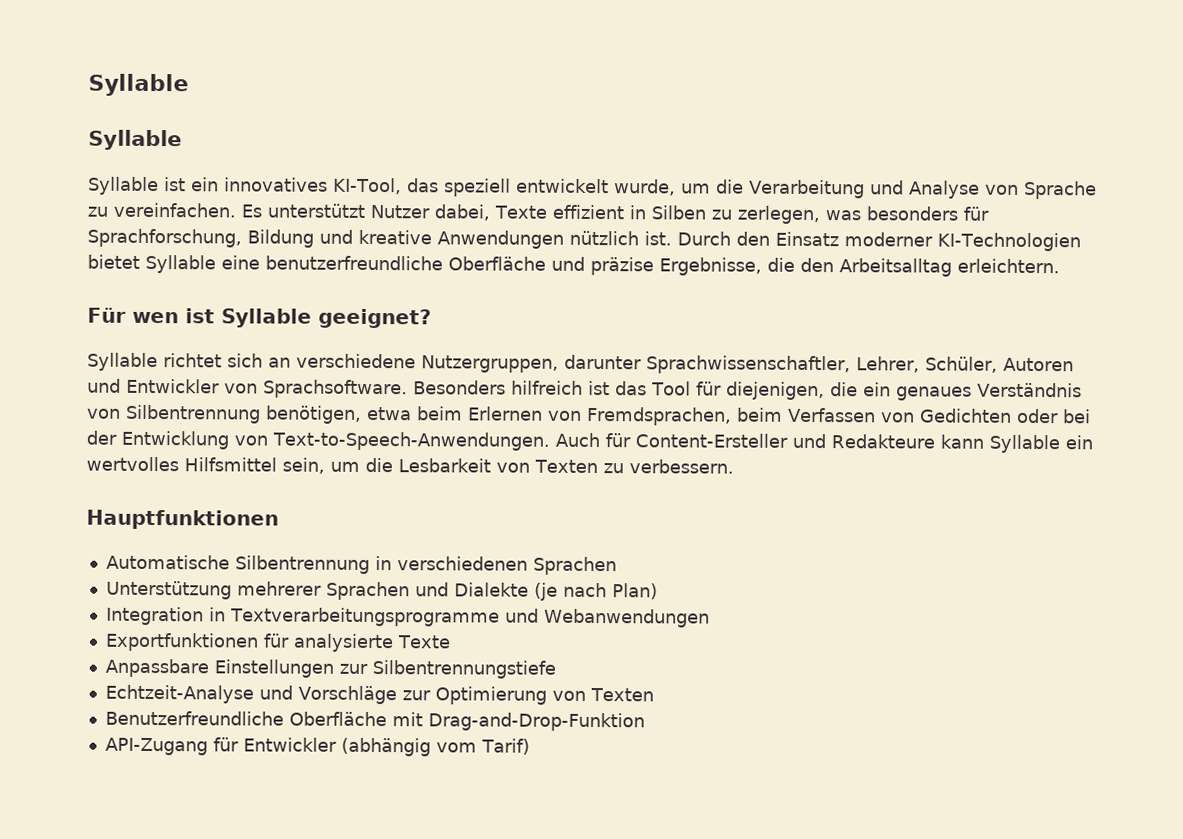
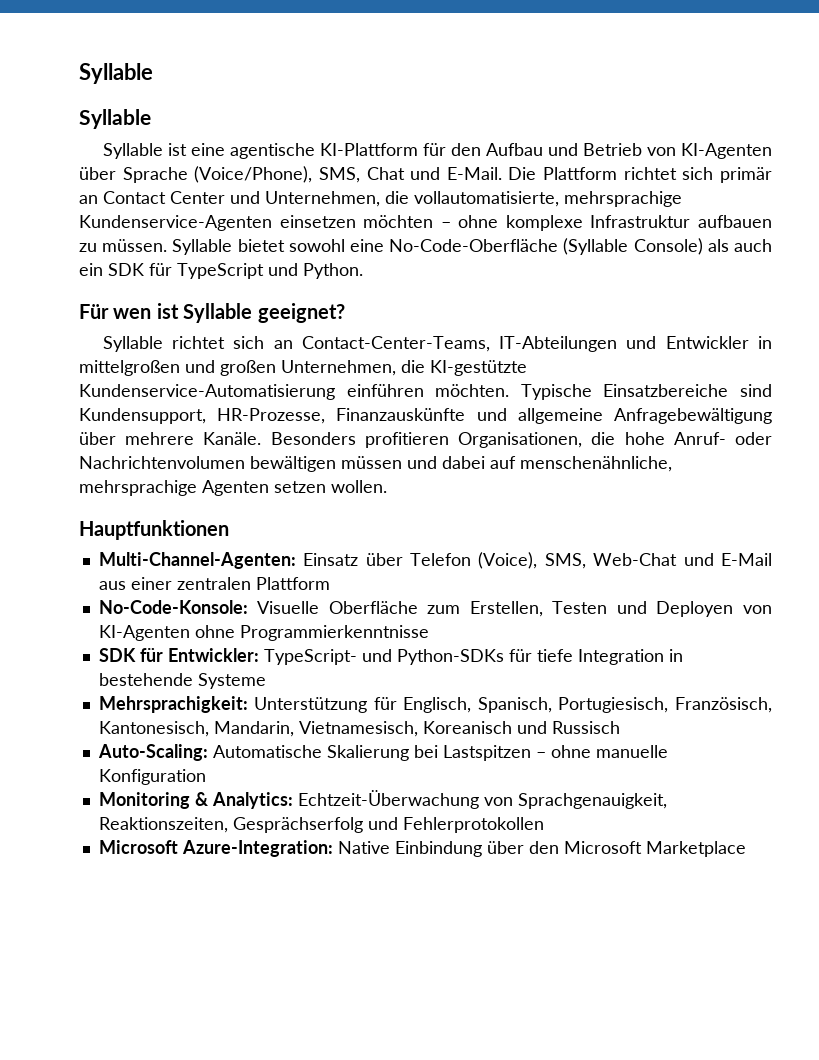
- Syllable ist ein innovatives KI-Tool, das speziell entwickelt wurde, um die Verarbeitung und Analyse von Sprache zu vereinfachen. Es unterstützt Nutzer dabei, Texte effizient in Silben zu zerlegen, was besonders für Sprachforschung, Bildung und kreative Anwendungen nützlich ist. Durch den Einsatz moderner KI-Technologien bietet Syllable eine benutzerfreundliche Oberfläche und präzise Ergebnisse, die den Arbeitsalltag erleichtern.
+ Syllable ist eine agentische KI-Plattform für den Aufbau und Betrieb von KI-Agenten über Sprache (Voice/Phone), SMS, Chat und E-Mail. Die Plattform richtet sich primär an Contact Center und Unternehmen, die vollautomatisierte, mehrsprachige Kundenservice-Agenten einsetzen möchten – ohne komplexe Infrastruktur aufbauen zu müssen. Syllable bietet sowohl eine No-Code-Oberfläche (Syllable Console) als auch ein SDK für TypeScript und Python.
- Syllable richtet sich an verschiedene Nutzergruppen, darunter Sprachwissenschaftler, Lehrer, Schüler, Autoren und Entwickler von Sprachsoftware. Besonders hilfreich ist das Tool für diejenigen, die ein genaues Verständnis von Silbentrennung benötigen, etwa beim Erlernen von Fremdsprachen, beim Verfassen von Gedichten oder bei der Entwicklung von Text-to-Speech-Anwendungen. Auch für Content-Ersteller und Redakteure kann Syllable ein wertvolles Hilfsmittel sein, um die Lesbarkeit von Texten zu verbessern.
+ Syllable richtet sich an Contact-Center-Teams, IT-Abteilungen und Entwickler in mittelgroßen und großen Unternehmen, die KI-gestützte Kundenservice-Automatisierung einführen möchten. Typische Einsatzbereiche sind Kundensupport, HR-Prozesse, Finanzauskünfte und allgemeine Anfragebewältigung über mehrere Kanäle. Besonders profitieren Organisationen, die hohe Anruf- oder Nachrichtenvolumen bewältigen müssen und dabei auf menschenähnliche, mehrsprachige Agenten setzen wollen.
  Hauptfunktionen
- Automatische Silbentrennung in verschiedenen Sprachen
- Unterstützung mehrerer Sprachen und Dialekte (je nach Plan)
- Integration in Textverarbeitungsprogramme und Webanwendungen
- Exportfunktionen für analysierte Texte
- Anpassbare Einstellungen zur Silbentrennungstiefe
- Echtzeit-Analyse und Vorschläge zur Optimierung von Texten
- Benutzerfreundliche Oberfläche mit Drag-and-Drop-Funktion
- API-Zugang für Entwickler (abhängig vom Tarif)
+ Multi-Channel-Agenten: Einsatz über Telefon (Voice), SMS, Web-Chat und E-Mail aus einer zentralen Plattform
+ No-Code-Konsole: Visuelle Oberfläche zum Erstellen, Testen und Deployen von KI-Agenten ohne Programmierkenntnisse
+ SDK für Entwickler: TypeScript- und Python-SDKs für tiefe Integration in bestehende Systeme
+ Mehrsprachigkeit: Unterstützung für Englisch, Spanisch, Portugiesisch, Französisch, Kantonesisch, Mandarin, Vietnamesisch, Koreanisch und Russisch
+ Auto-Scaling: Automatische Skalierung bei Lastspitzen – ohne manuelle Konfiguration
+ Monitoring & Analytics: Echtzeit-Überwachung von Sprachgenauigkeit, Reaktionszeiten, Gesprächserfolg und Fehlerprotokollen
+ Microsoft Azure-Integration: Native Einbindung über den Microsoft Marketplace

